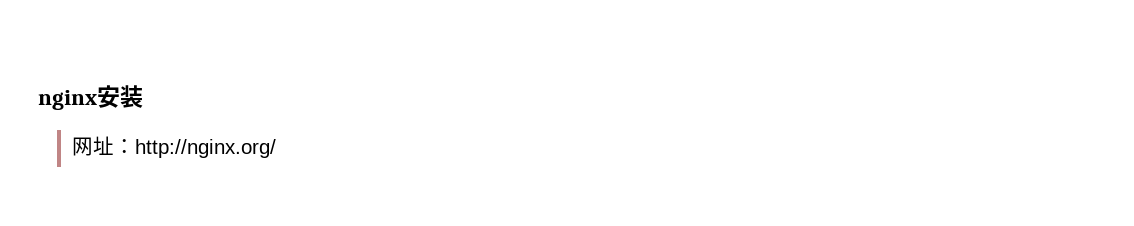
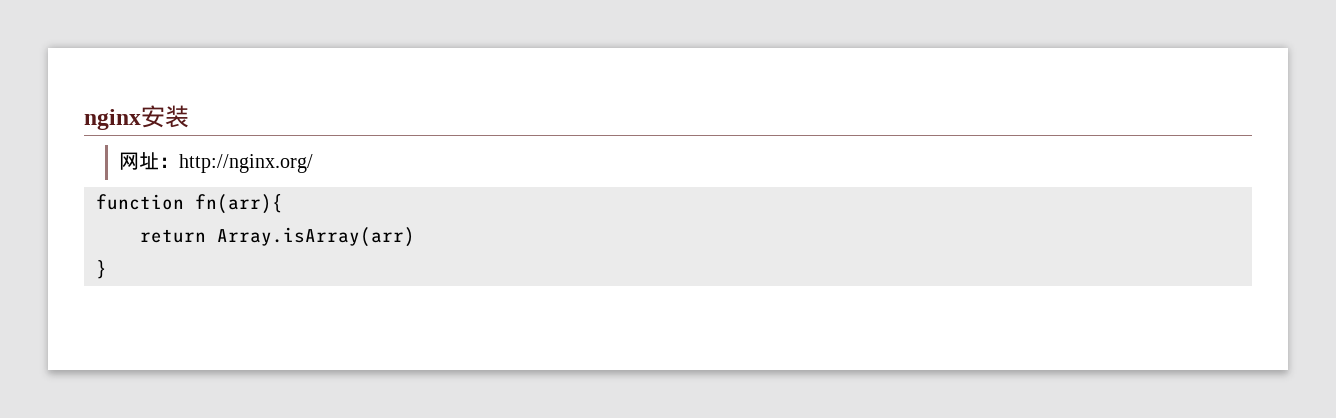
+ function fn(arr){
+ return Array.isArray(arr)
+ }

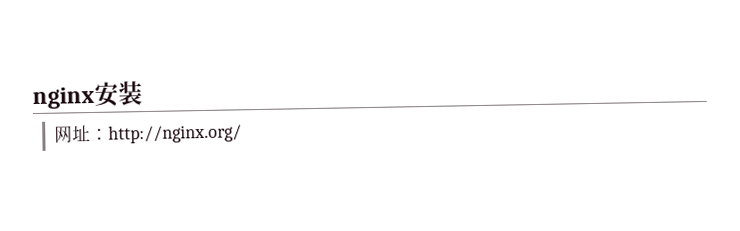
- function fn(arr){
- return Array.isArray(arr)
- }

